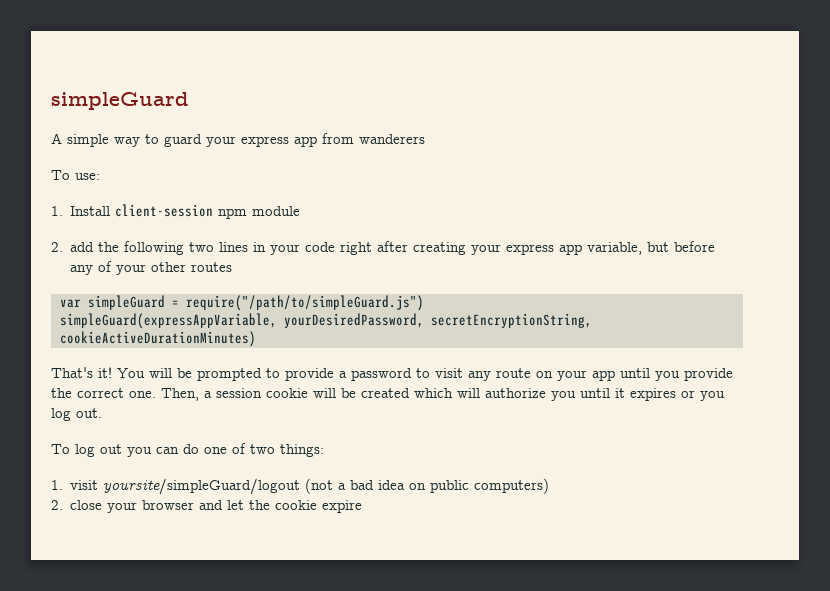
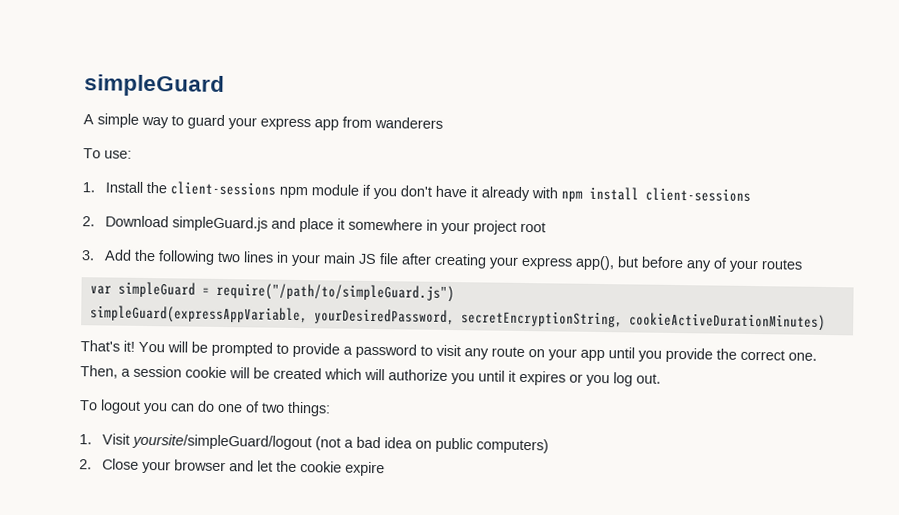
- 1. Install client-session npm module
- 2. add the following two lines in your code right after creating your express app variable, but before any of your other routes
+ 1. Install the client-sessions npm module if you don't have it already with npm install client-sessions
+ 2. Download simpleGuard.js and place it somewhere in your project root
+ 3. Add the following two lines in your main JS file after creating your express app(), but before any of your routes
- To log out you can do one of two things:
+ To logout you can do one of two things:
- 1. visit yoursite/simpleGuard/logout (not a bad idea on public computers)
+ 1. Visit yoursite/simpleGuard/logout (not a bad idea on public computers)
- 2. close your browser and let the cookie expire
+ 2. Close your browser and let the cookie expire

